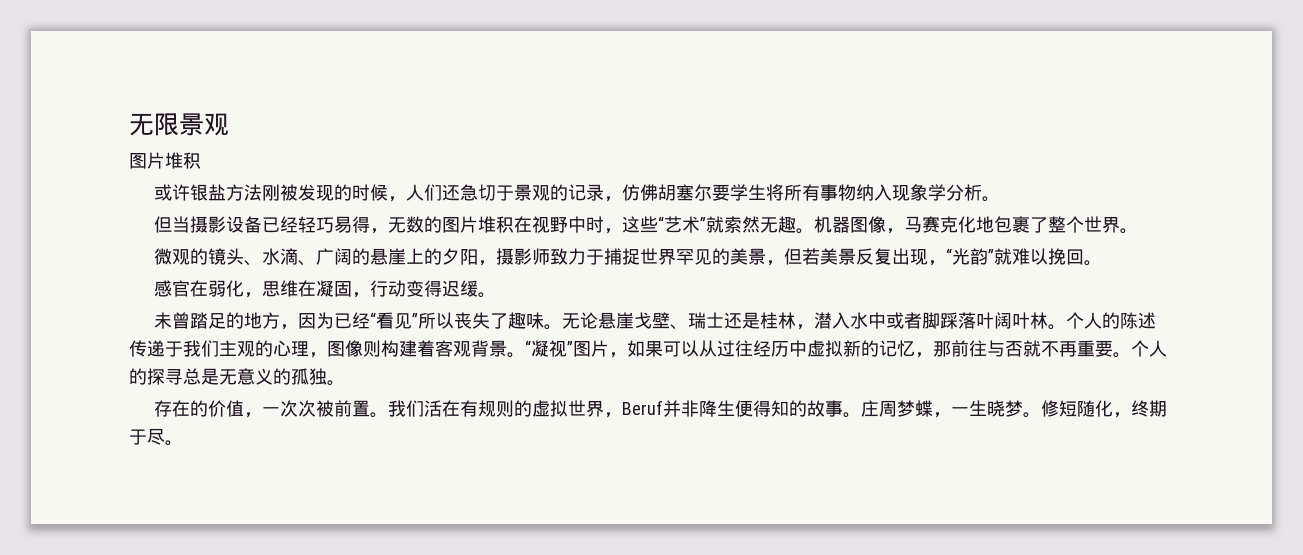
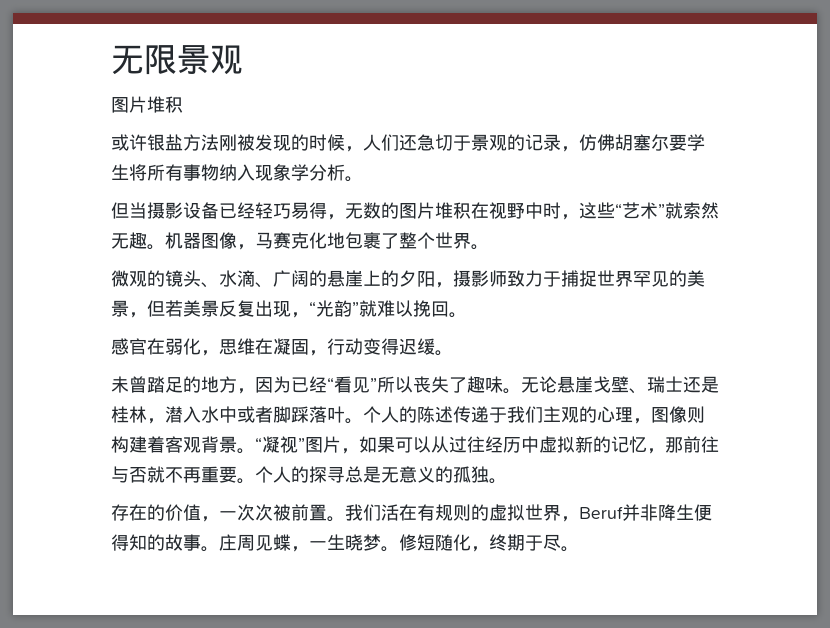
- 无论悬崖戈壁、瑞士还是桂林，潜入水中或者脚踩落叶阔叶林。
+ 无论悬崖戈壁、瑞士还是桂林，潜入水中或者脚踩落叶。
- 庄周梦蝶，一生晓梦。
+ 庄周见蝶，一生晓梦。

